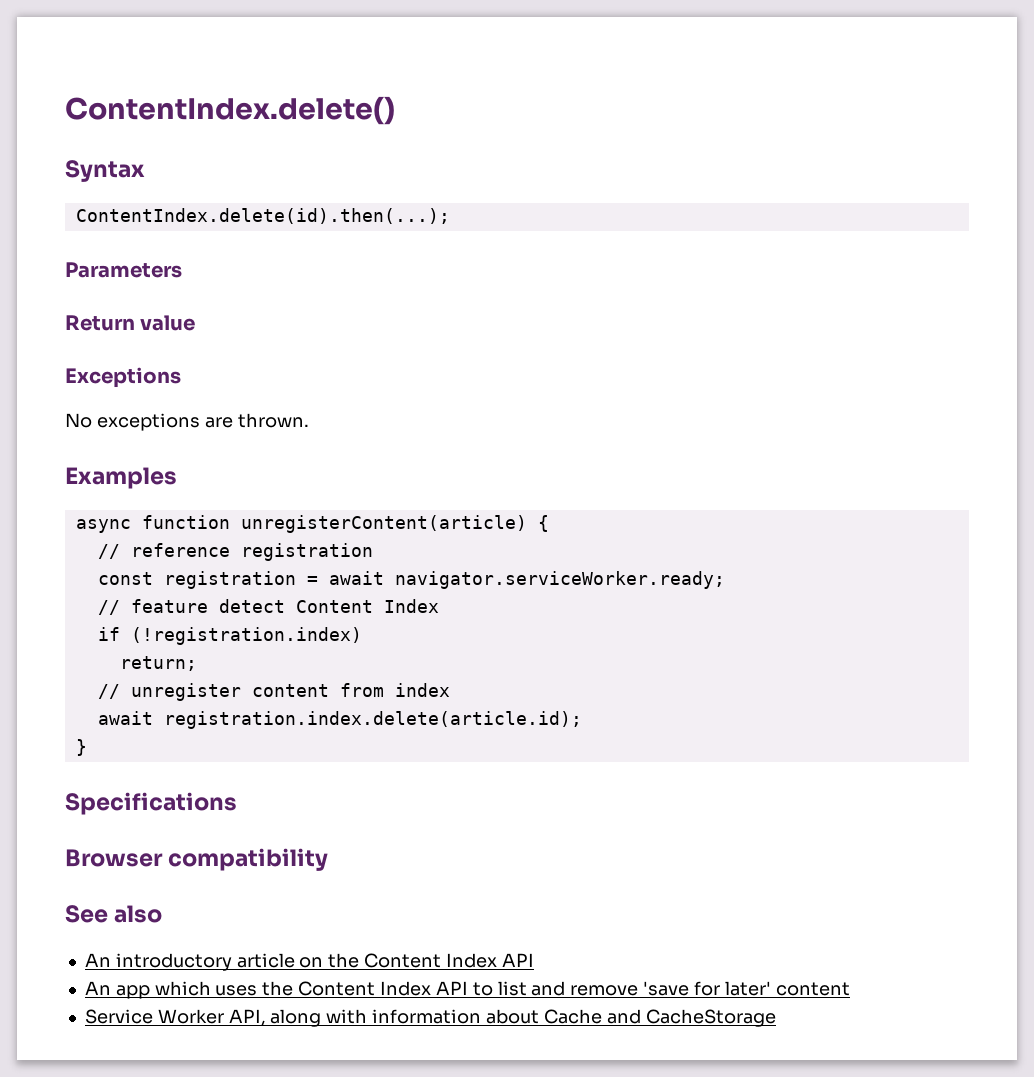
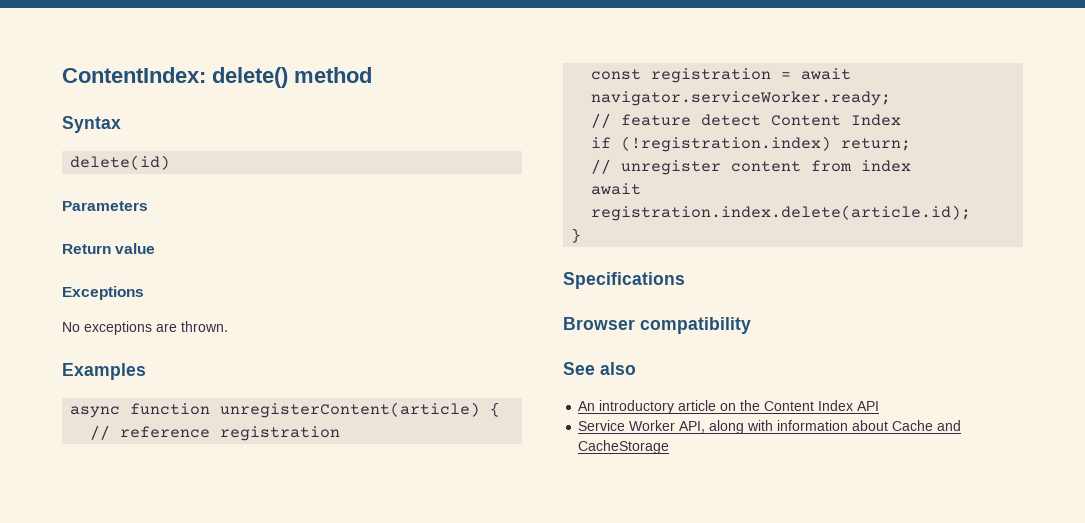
- ContentIndex.delete()
+ ContentIndex: delete() method
- ContentIndex.delete(id).then(...);
+ delete(id)
- if (!registration.index)
- return;
+ if (!registration.index) return;
- An app which uses the Content Index API to list and remove 'save for later' content

